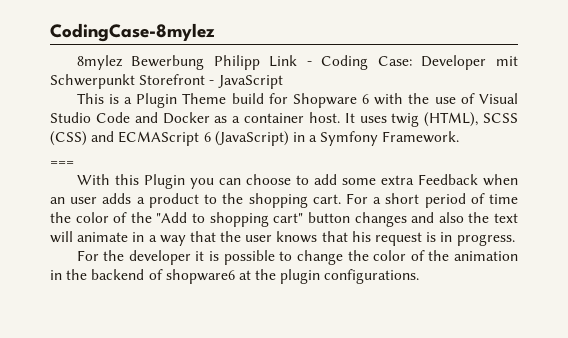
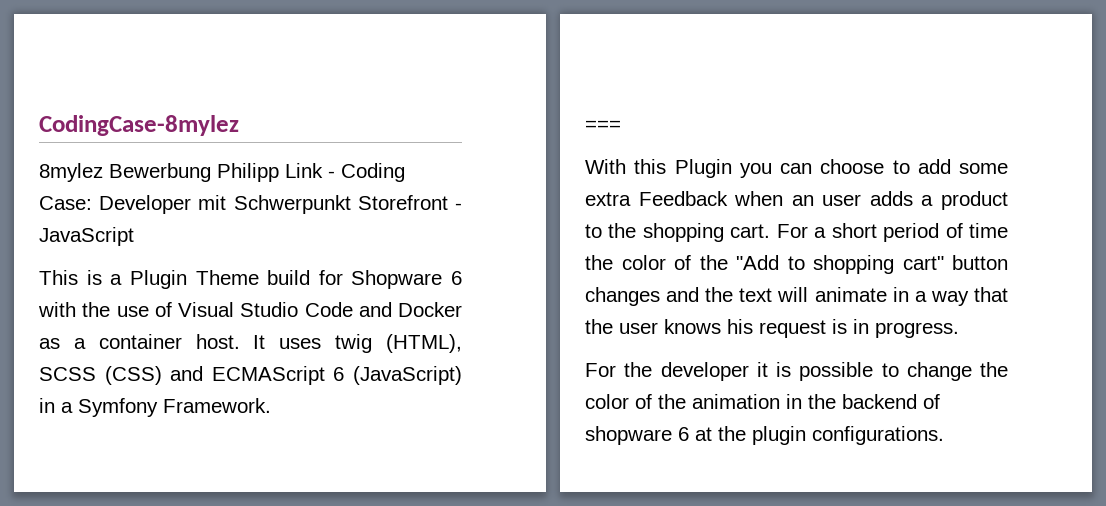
- For a short period of time the color of the "Add to shopping cart" button changes and also the text will animate in a way that the user knows that his request is in progress.
+ For a short period of time the color of the "Add to shopping cart" button changes and the text will animate in a way that the user knows his request is in progress.
- For the developer it is possible to change the color of the animation in the backend of shopware6 at the plugin configurations.
+ For the developer it is possible to change the color of the animation in the backend of shopware 6 at the plugin configurations.

